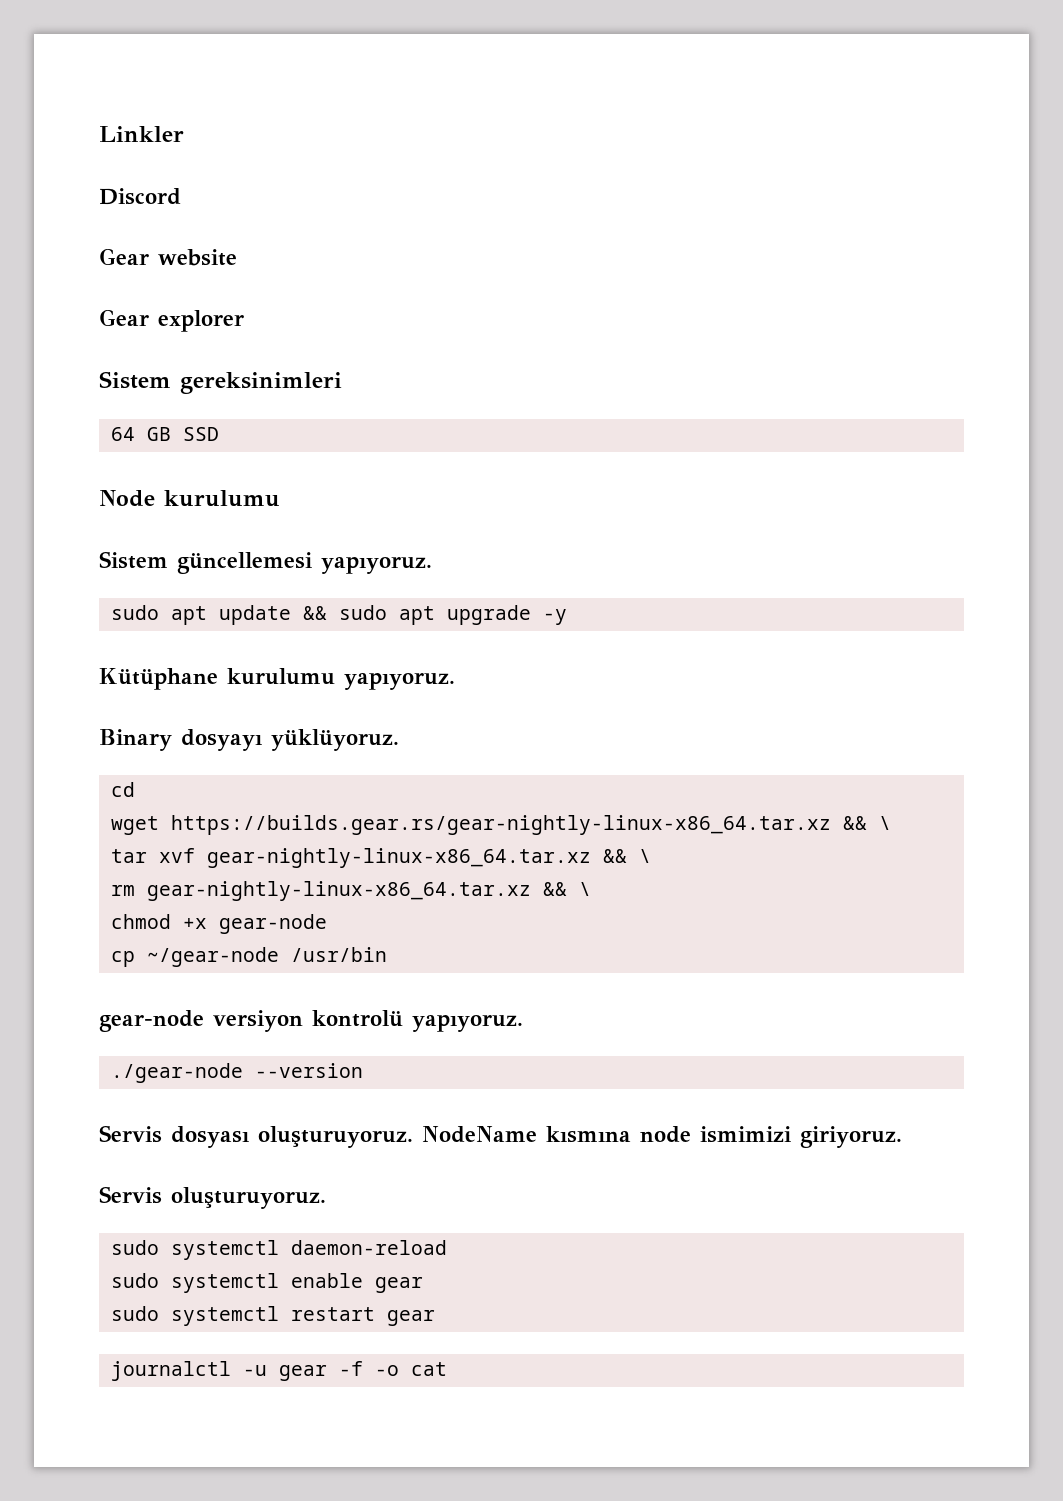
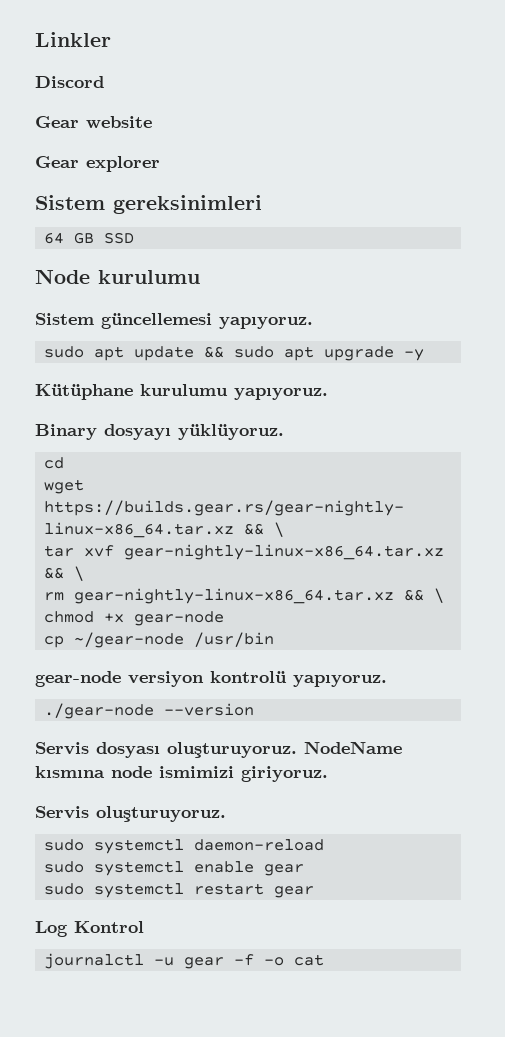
+ Log Kontrol

